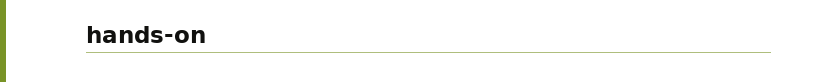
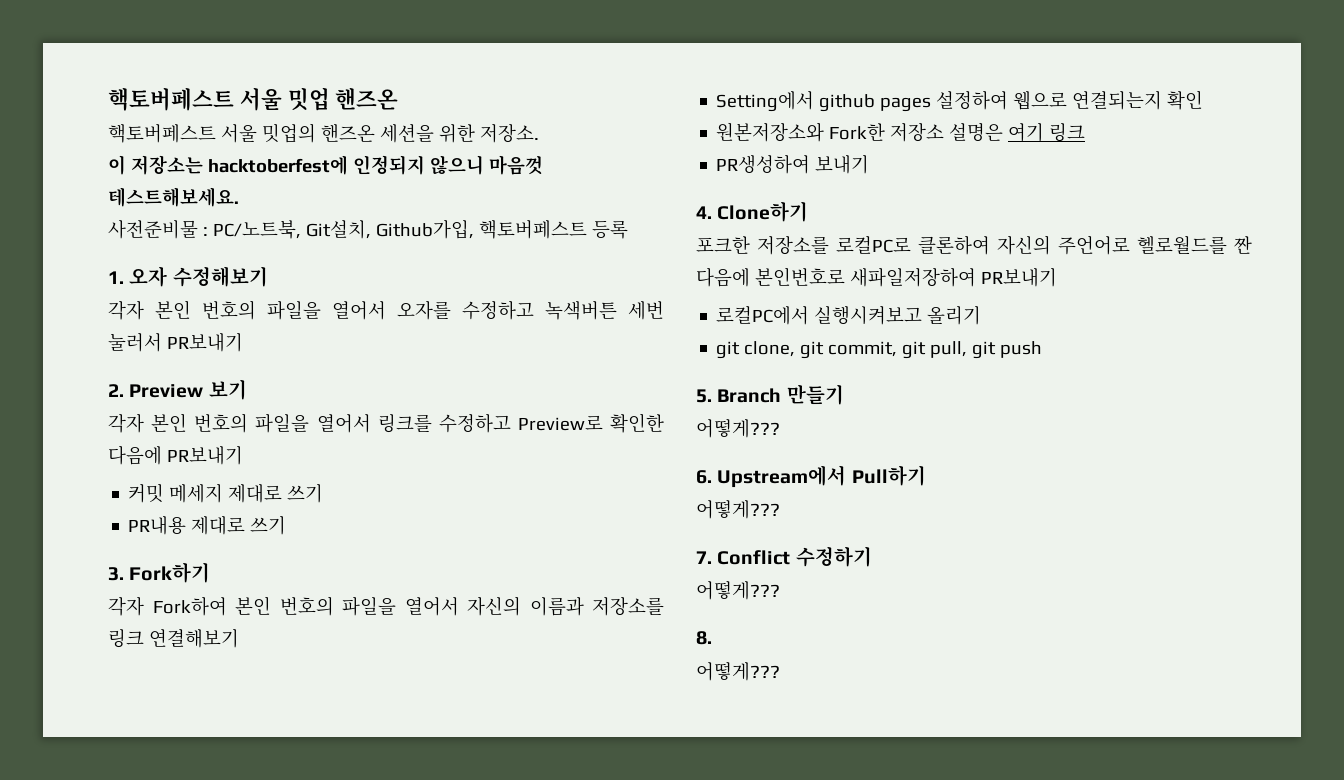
- hands-on
+ 핵토버페스트 서울 밋업 핸즈온
+ 핵토버페스트 서울 밋업의 핸즈온 세션을 위한 저장소.
+ 이 저장소는 hacktoberfest에 인정되지 않으니 마음껏 테스트해보세요.
+ 사전준비물 : PC/노트북, Git설치, Github가입, 핵토버페스트 등록
+ 1. 오자 수정해보기
+ 각자 본인 번호의 파일을 열어서 오자를 수정하고 녹색버튼 세번 눌러서 PR보내기
+ 2. Preview 보기
+ 각자 본인 번호의 파일을 열어서 링크를 수정하고 Preview로 확인한 다음에 PR보내기
+ 커밋 메세지 제대로 쓰기
+ PR내용 제대로 쓰기
+ 3. Fork하기
+ 각자 Fork하여 본인 번호의 파일을 열어서 자신의 이름과 저장소를 링크 연결해보기
+ Setting에서 github pages 설정하여 웹으로 연결되는지 확인
+ 원본저장소와 Fork한 저장소 설명은 여기 링크
+ PR생성하여 보내기
+ 4. Clone하기
+ 포크한 저장소를 로컬PC로 클론하여 자신의 주언어로 헬로월드를 짠 다음에 본인번호로 새파일저장하여 PR보내기
+ 로컬PC에서 실행시켜보고 올리기
+ git clone, git commit, git pull, git push
+ 5. Branch 만들기
+ 어떻게???
+ 6. Upstream에서 Pull하기
+ 어떻게???
+ 7. Conflict 수정하기
+ 어떻게???
+ 8.
+ 어떻게???

